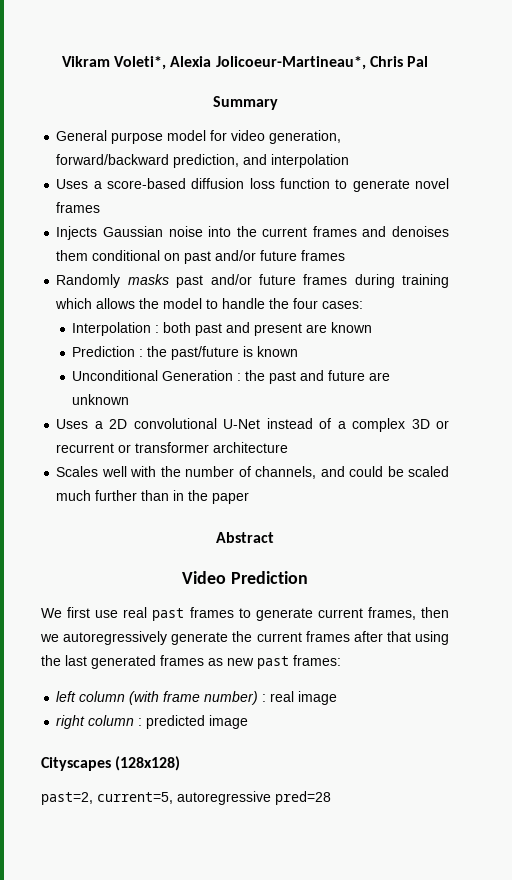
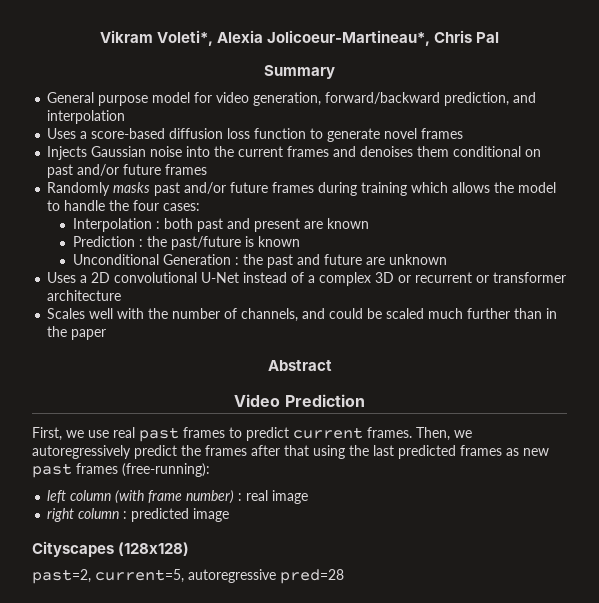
- We first use real past frames to generate current frames, then we autoregressively generate the current frames after that using the last generated frames as new past frames:
+ First, we use real past frames to predict current frames. Then, we autoregressively predict the frames after that using the last predicted frames as new past frames (free-running):

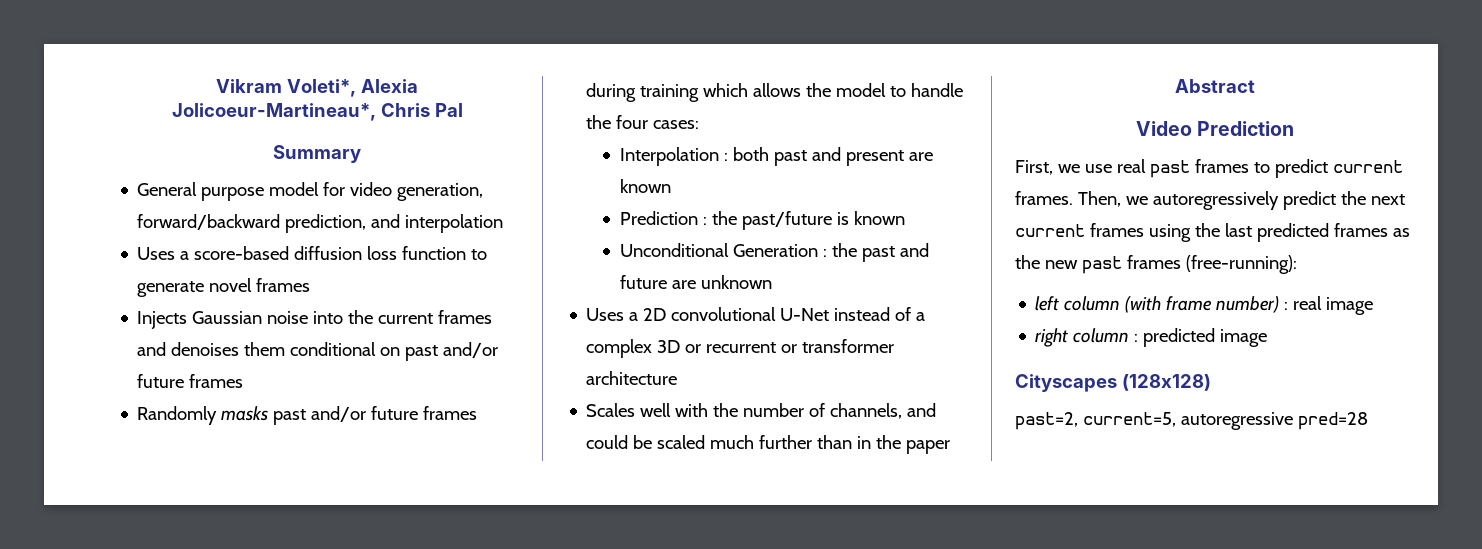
- Then, we autoregressively predict the frames after that using the last predicted frames as new past frames (free-running):
+ Then, we autoregressively predict the next current frames using the last predicted frames as the new past frames (free-running):

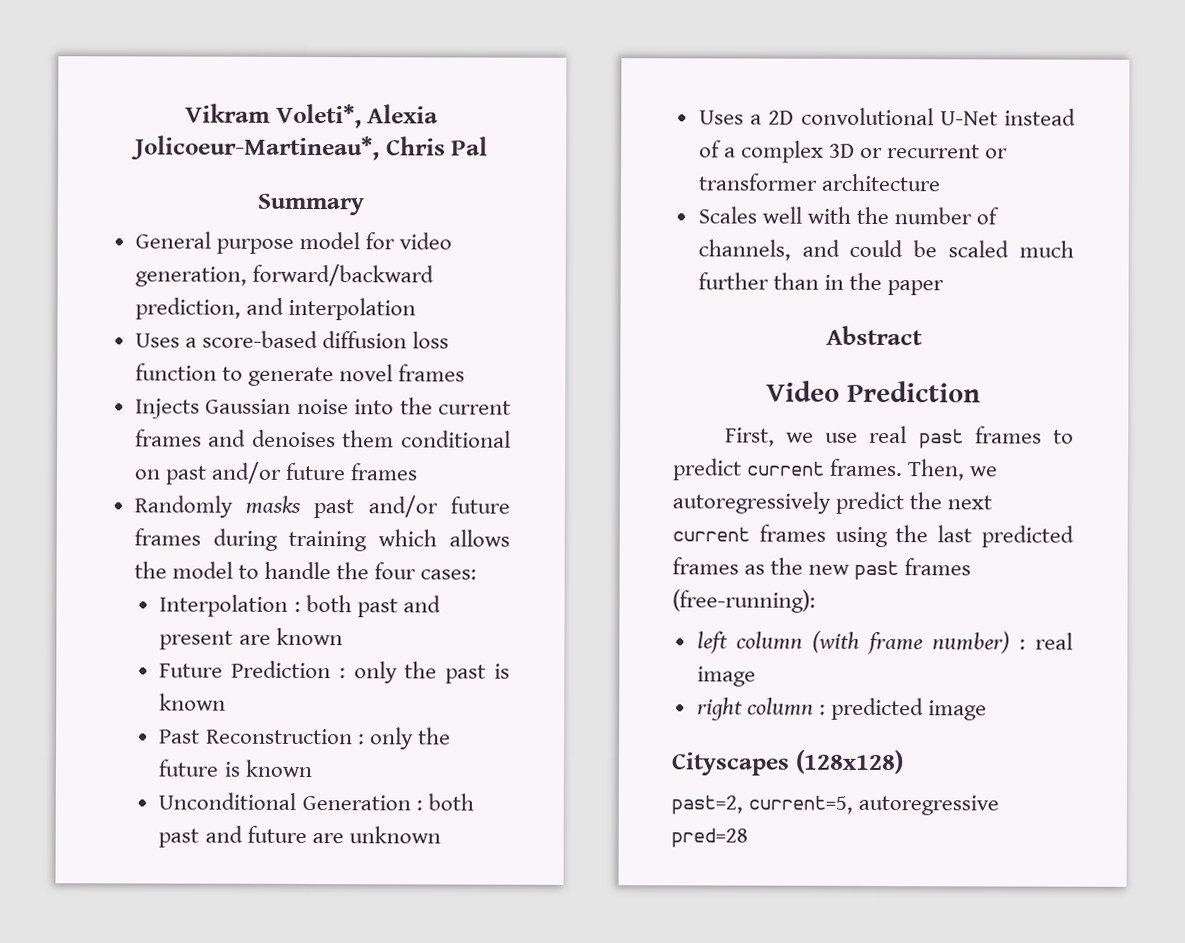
- Prediction : the past/future is known
+ Future Prediction : only the past is known
+ Past Reconstruction : only the future is known
- Unconditional Generation : the past and future are unknown
+ Unconditional Generation : both past and future are unknown

